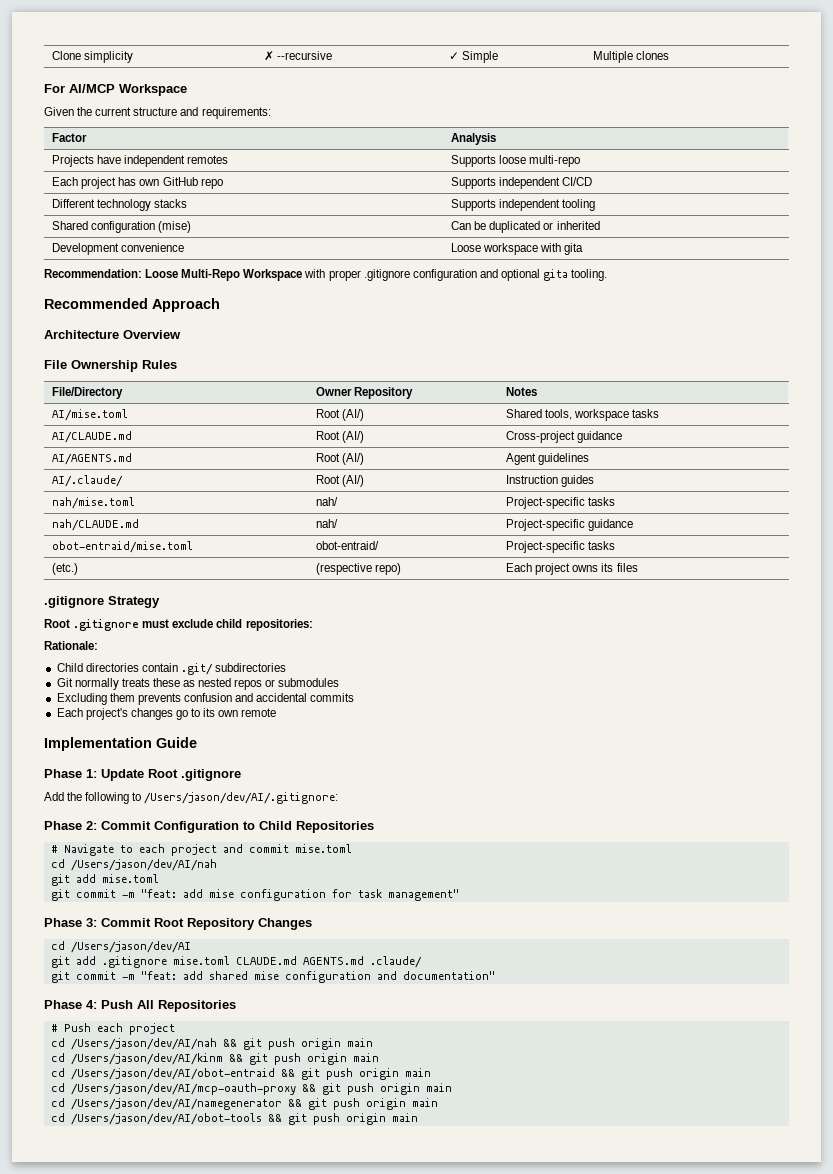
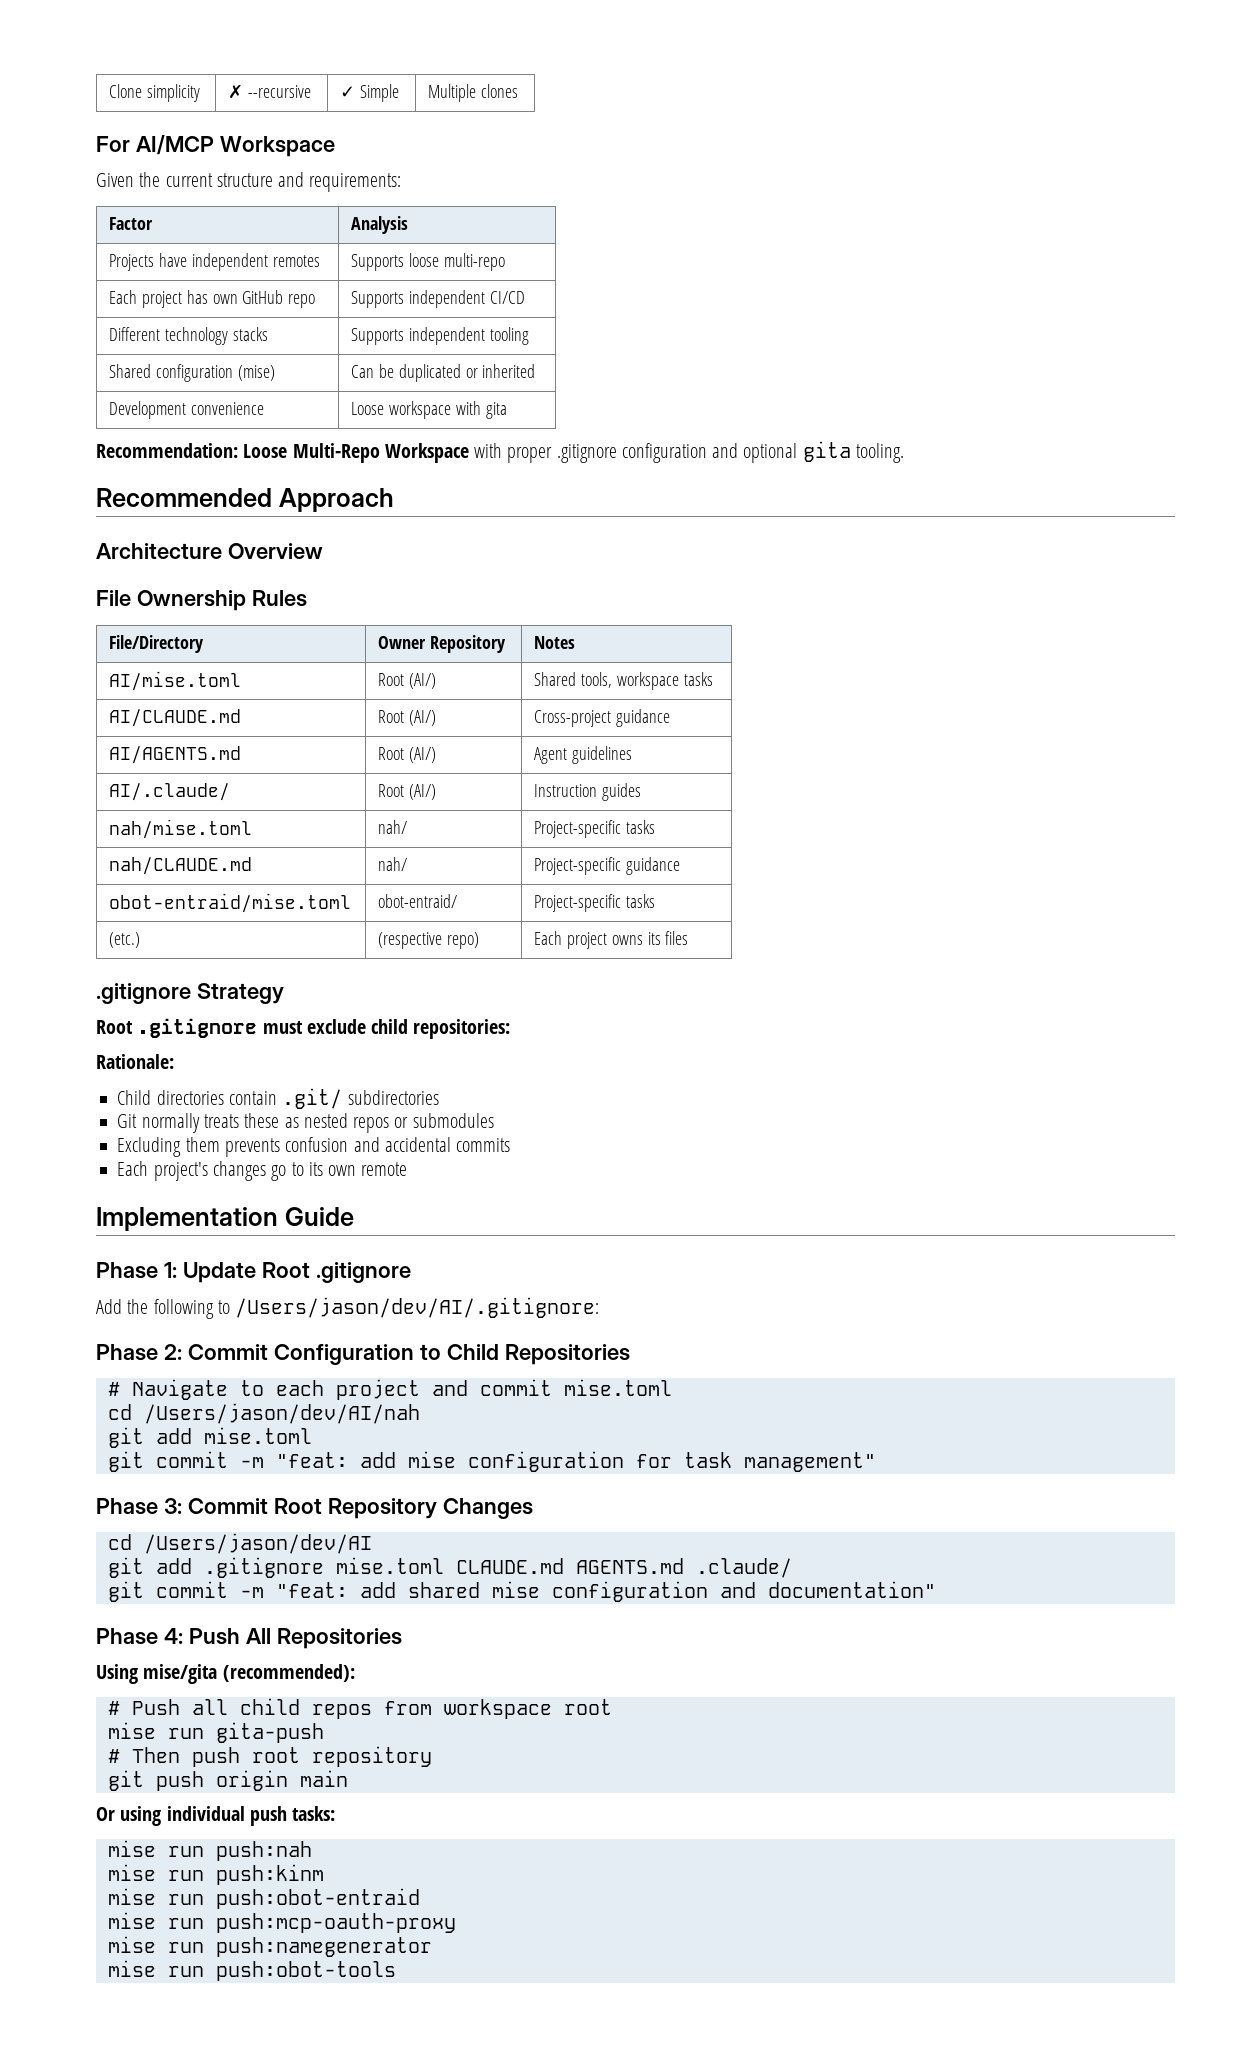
+ Using mise/gita (recommended):
- # Push each project
- cd /Users/jason/dev/AI/nah && git push origin main
- cd /Users/jason/dev/AI/kinm && git push origin main
- cd /Users/jason/dev/AI/obot-entraid && git push origin main
- cd /Users/jason/dev/AI/mcp-oauth-proxy && git push origin main
- cd /Users/jason/dev/AI/namegenerator && git push origin main
- cd /Users/jason/dev/AI/obot-tools && git push origin main
+ # Push all child repos from workspace root
+ mise run gita-push
+ # Then push root repository
+ git push origin main
+ Or using individual push tasks:
+ mise run push:nah
+ mise run push:kinm
+ mise run push:obot-entraid
+ mise run push:mcp-oauth-proxy
+ mise run push:namegenerator
+ mise run push:obot-tools

